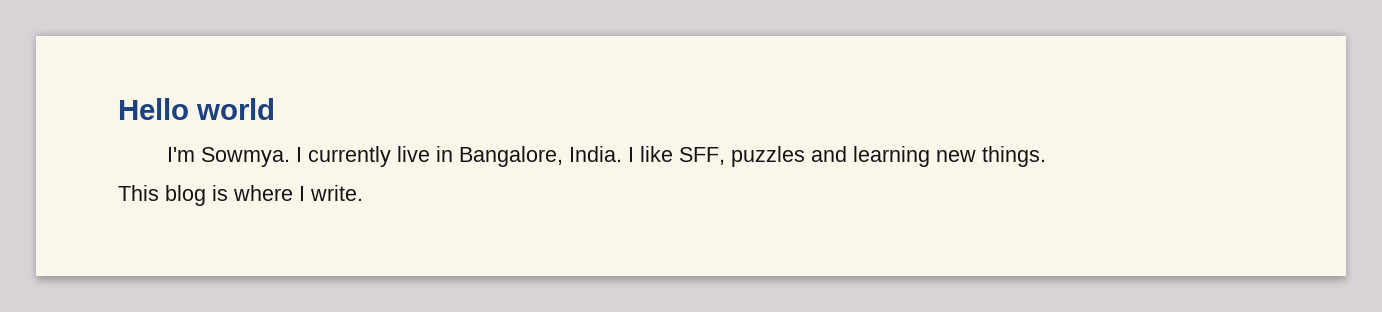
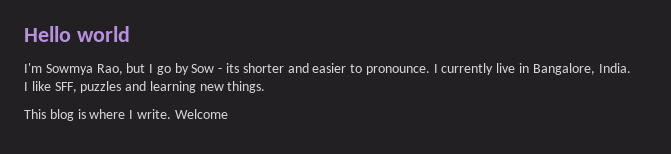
- I'm Sowmya.
+ I'm Sowmya Rao, but I go by Sow - its shorter and easier to pronounce.
+ Welcome

